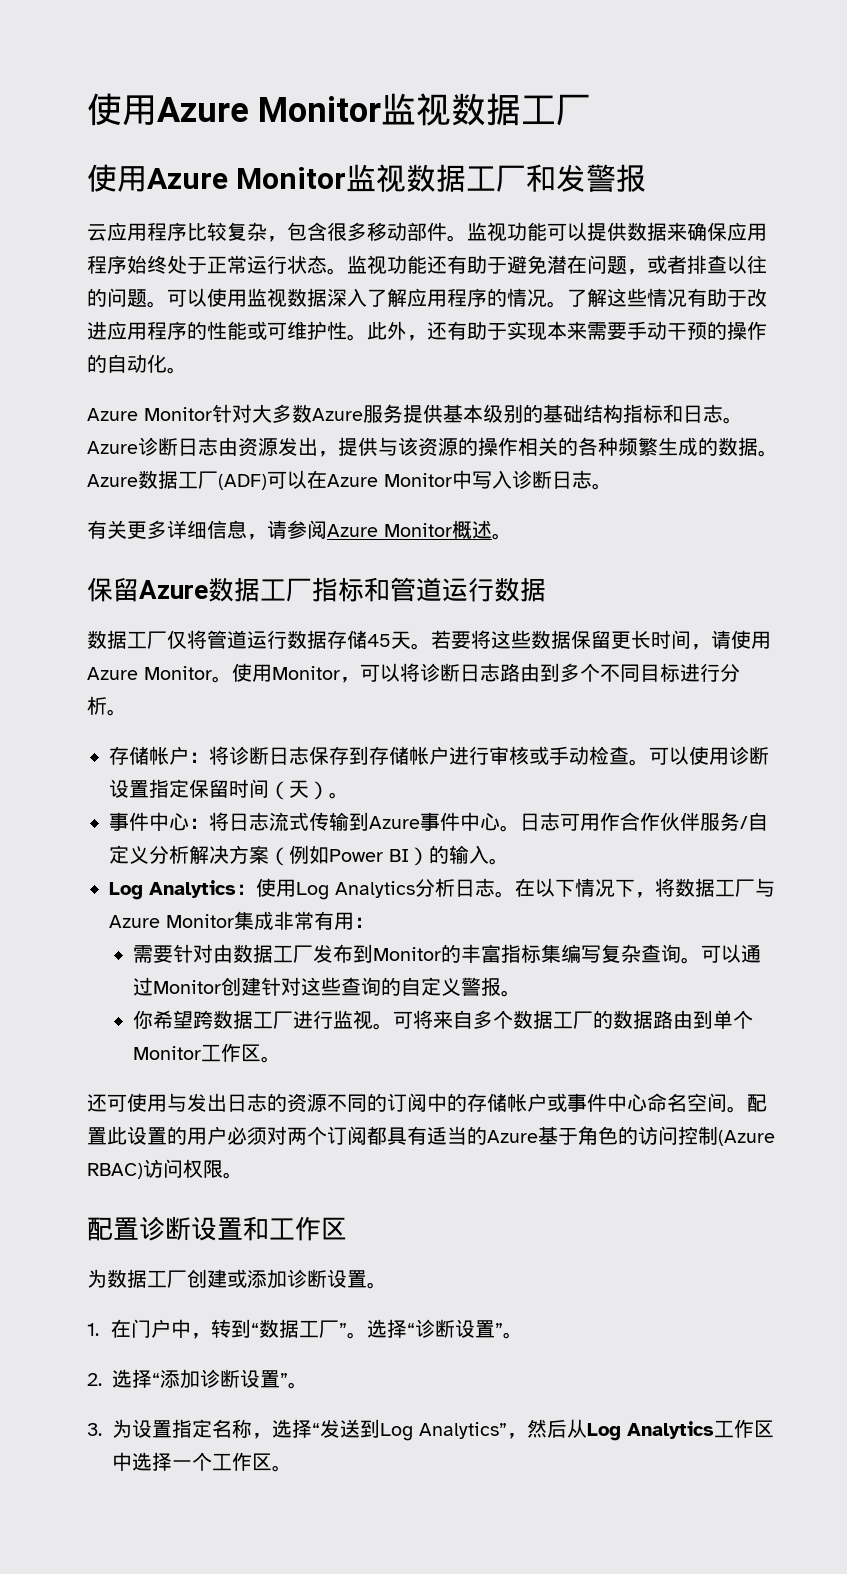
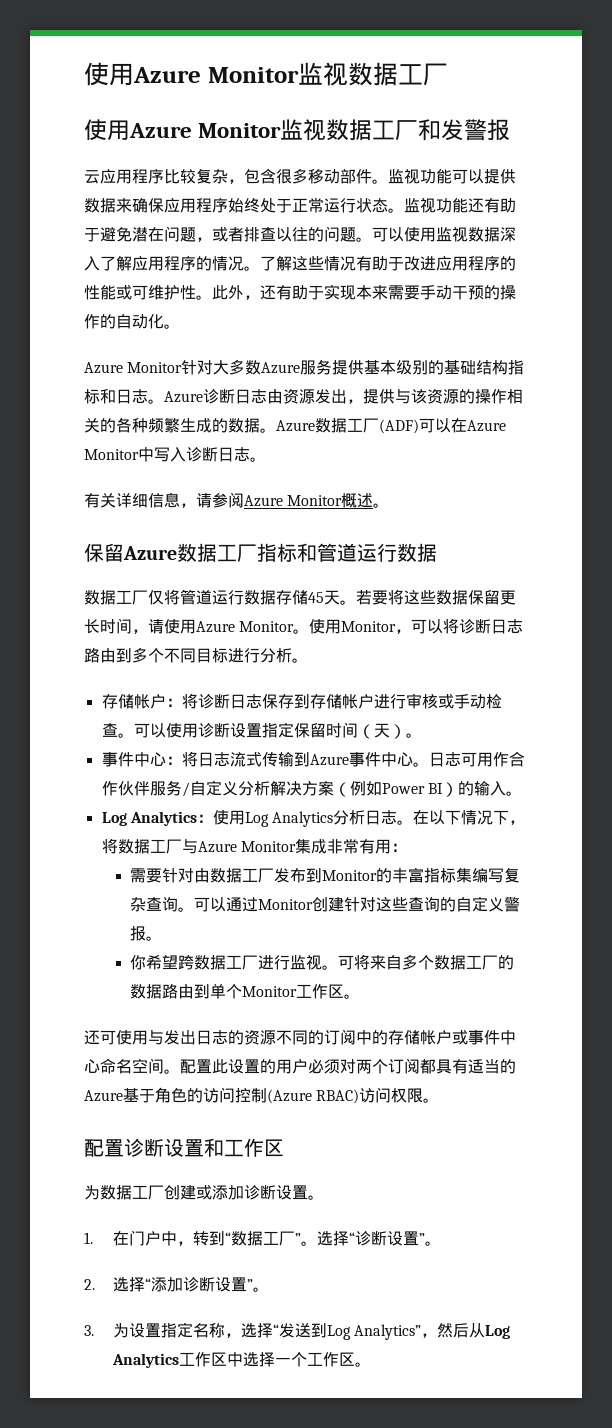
- 有关更多详细信息，请参阅Azure Monitor概述。
+ 有关详细信息，请参阅Azure Monitor概述。

